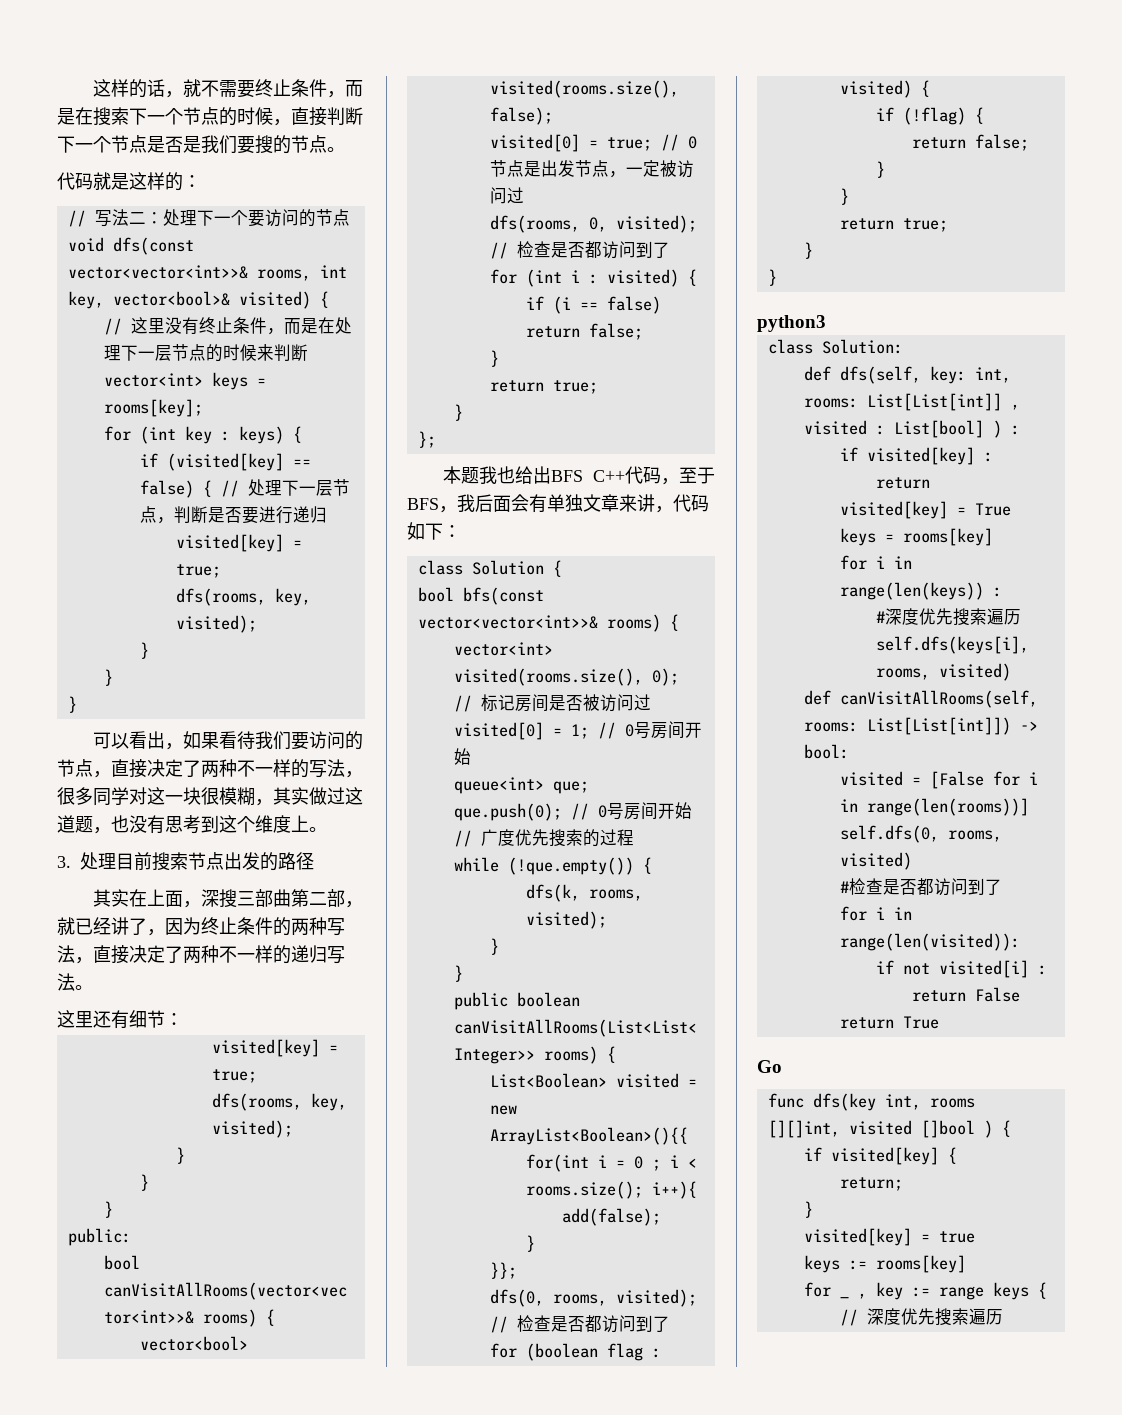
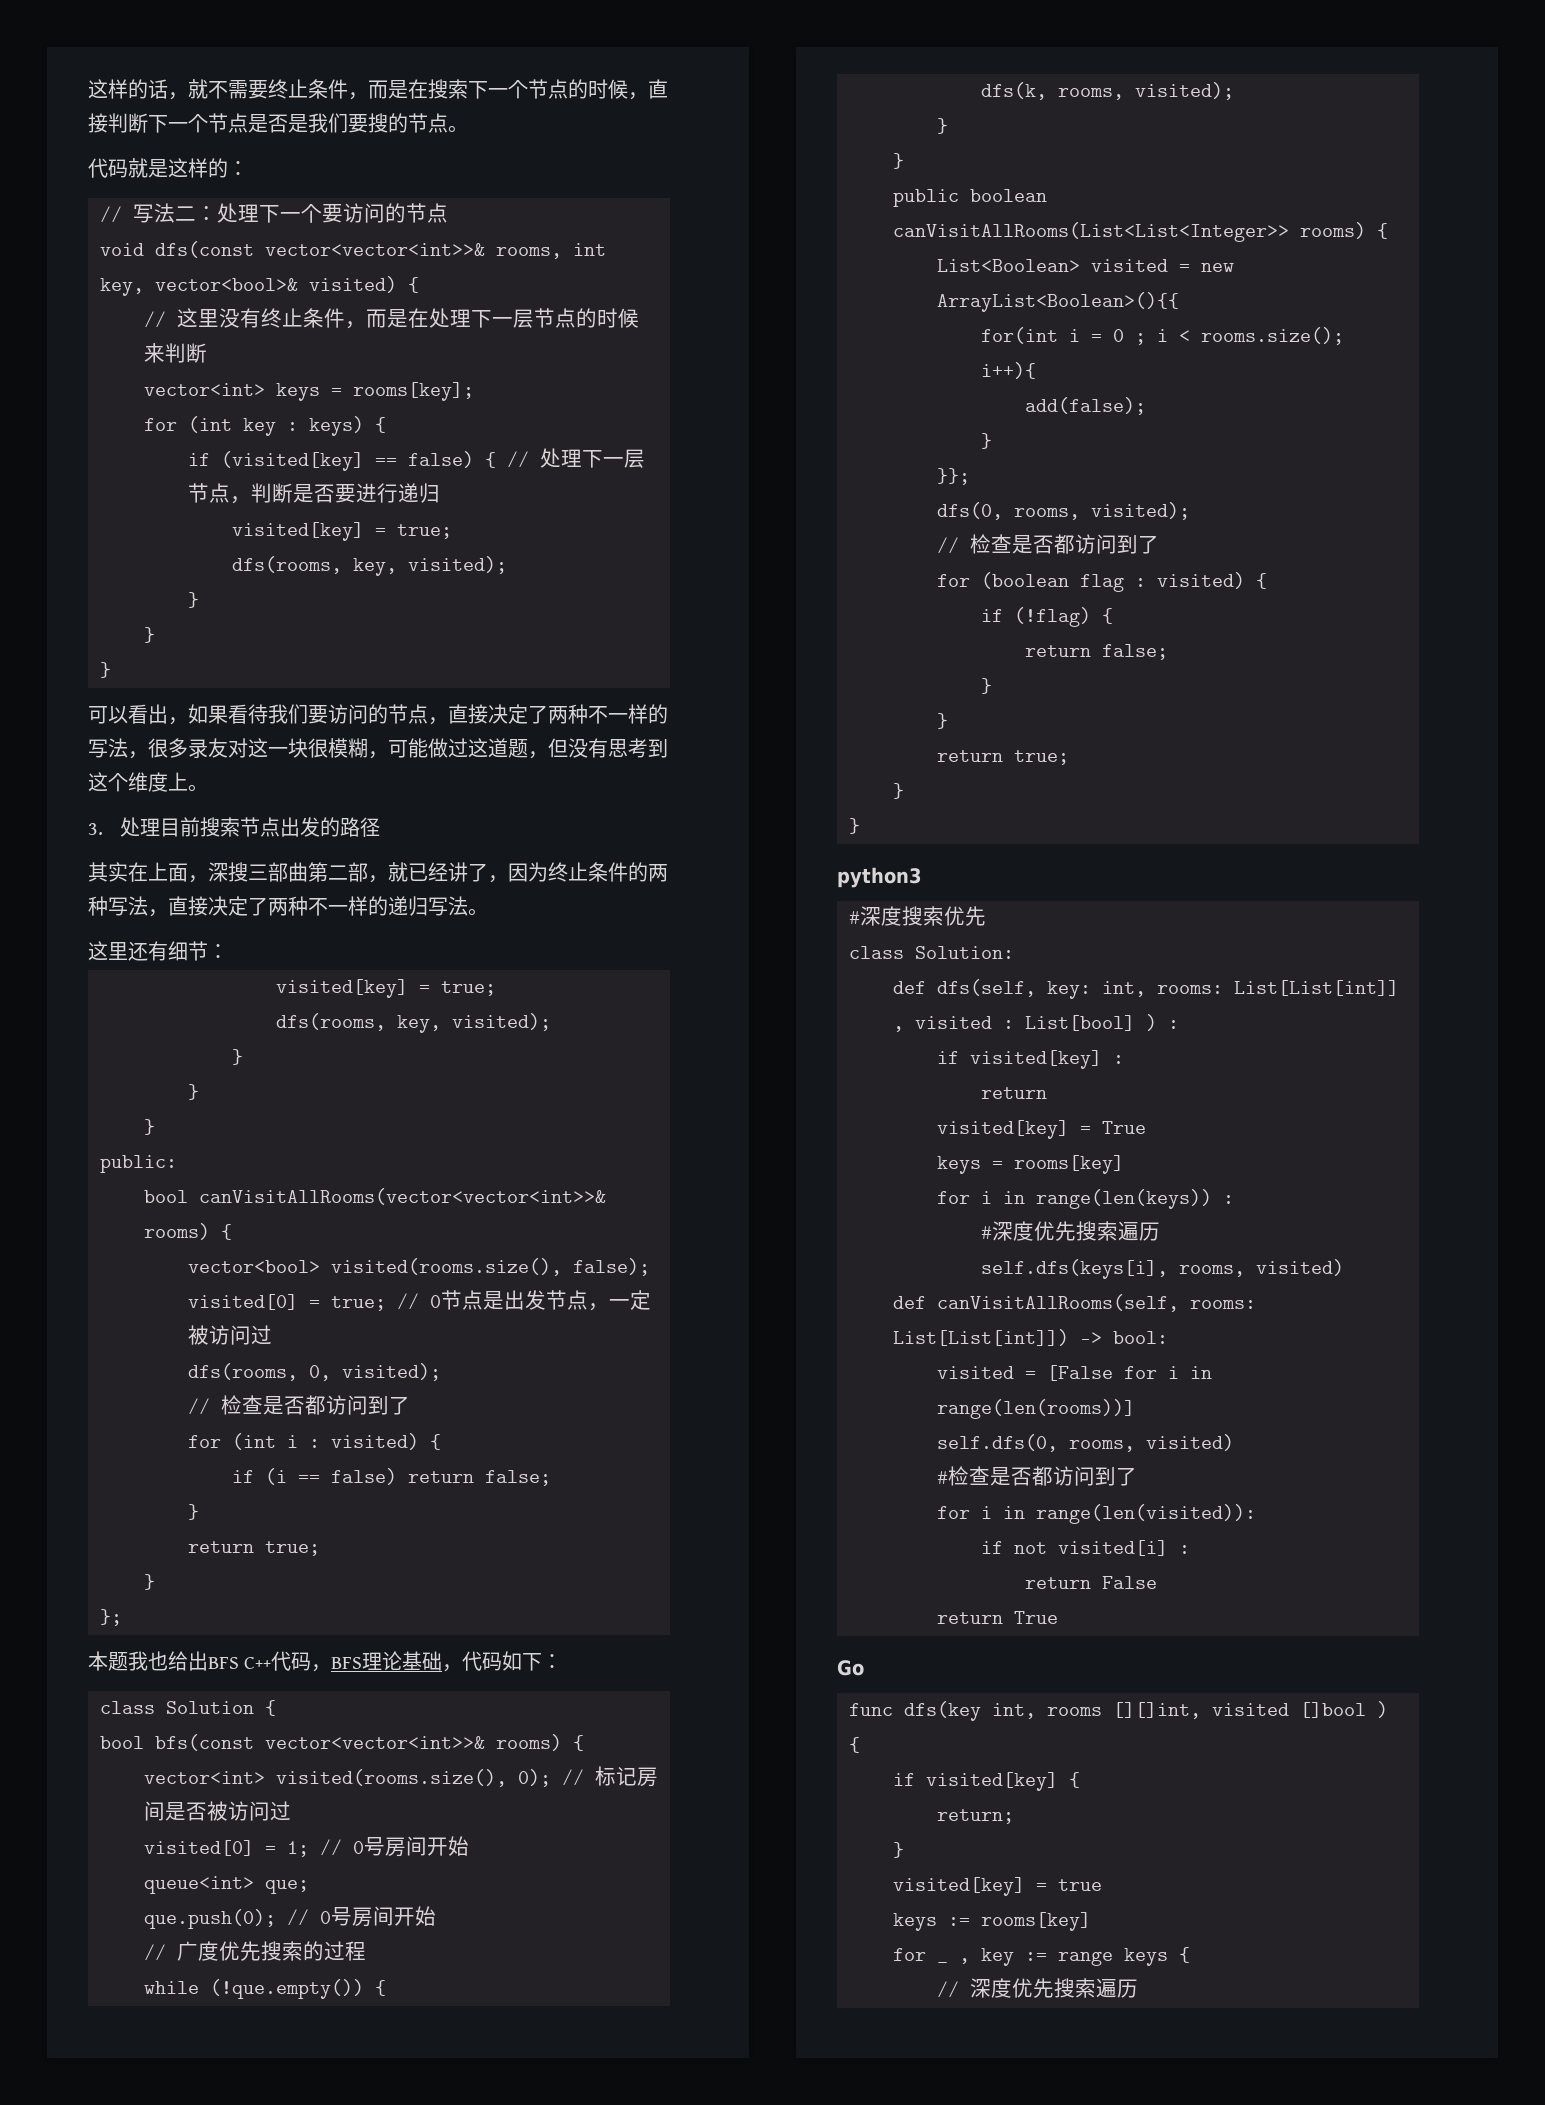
- 可以看出，如果看待我们要访问的节点，直接决定了两种不一样的写法，很多同学对这一块很模糊，其实做过这道题，也没有思考到这个维度上。
+ 可以看出，如果看待我们要访问的节点，直接决定了两种不一样的写法，很多录友对这一块很模糊，可能做过这道题，但没有思考到这个维度上。
- 本题我也给出BFS C++代码，至于BFS，我后面会有单独文章来讲，代码如下：
+ 本题我也给出BFS C++代码，BFS理论基础，代码如下：
+ #深度搜索优先

